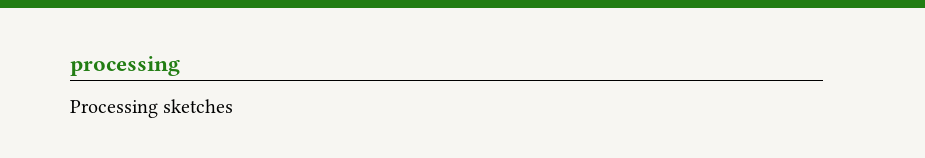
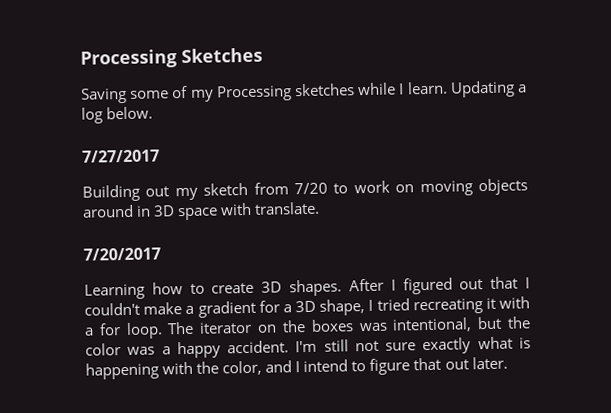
- processing
- Processing sketches
+ Processing Sketches
+ Saving some of my Processing sketches while I learn. Updating a log below.
+ 7/27/2017
+ Building out my sketch from 7/20 to work on moving objects around in 3D space with translate.
+ 7/20/2017
+ Learning how to create 3D shapes. After I figured out that I couldn't make a gradient for a 3D shape, I tried recreating it with a for loop. The iterator on the boxes was intentional, but the color was a happy accident. I'm still not sure exactly what is happening with the color, and I intend to figure that out later.

